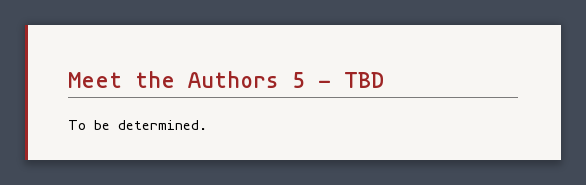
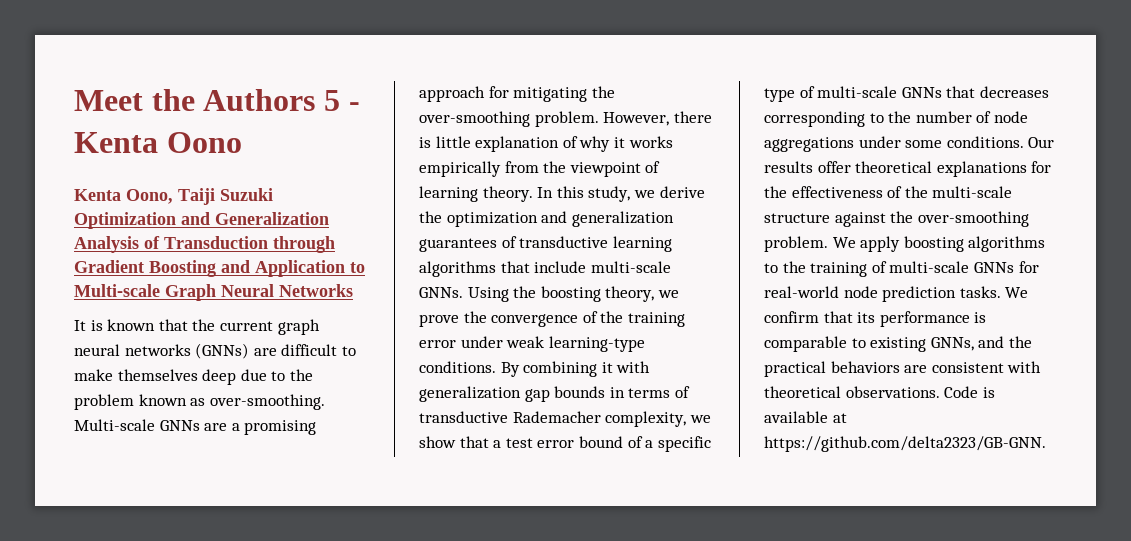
- Meet the Authors 5 - TBD
- To be determined.
+ Meet the Authors 5 - Kenta Oono
+ Kenta Oono, Taiji Suzuki Optimization and Generalization Analysis of Transduction through Gradient Boosting and Application to Multi-scale Graph Neural Networks
+ It is known that the current graph neural networks (GNNs) are difficult to make themselves deep due to the problem known as over-smoothing. Multi-scale GNNs are a promising approach for mitigating the over-smoothing problem. However, there is little explanation of why it works empirically from the viewpoint of learning theory. In this study, we derive the optimization and generalization guarantees of transductive learning algorithms that include multi-scale GNNs. Using the boosting theory, we prove the convergence of the training error under weak learning-type conditions. By combining it with generalization gap bounds in terms of transductive Rademacher complexity, we show that a test error bound of a specific type of multi-scale GNNs that decreases corresponding to the number of node aggregations under some conditions. Our results offer theoretical explanations for the effectiveness of the multi-scale structure against the over-smoothing problem. We apply boosting algorithms to the training of multi-scale GNNs for real-world node prediction tasks. We confirm that its performance is comparable to existing GNNs, and the practical behaviors are consistent with theoretical observations. Code is available at https://github.com/delta2323/GB-GNN.

